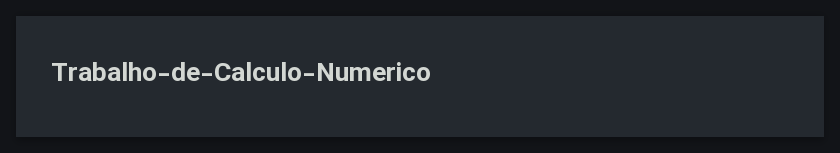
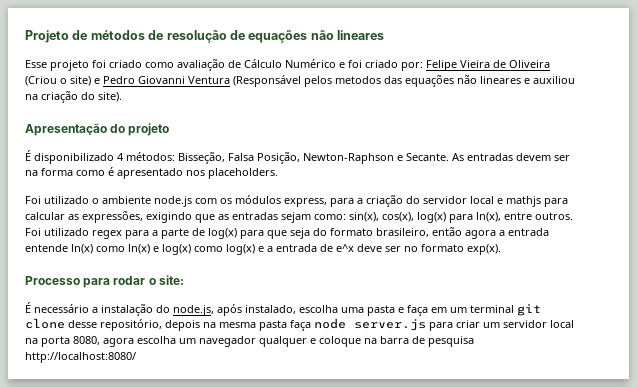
- Trabalho-de-Calculo-Numerico
+ Projeto de métodos de resolução de equações não lineares
+ Esse projeto foi criado como avaliação de Cálculo Numérico e foi criado por: Felipe Vieira de Oliveira (Criou o site) e Pedro Giovanni Ventura (Responsável pelos metodos das equações não lineares e auxiliou na criação do site).
+ Apresentação do projeto
+ É disponibilizado 4 métodos: Bisseção, Falsa Posição, Newton-Raphson e Secante. As entradas devem ser na forma como é apresentado nos placeholders.
+ Foi utilizado o ambiente node.js com os módulos express, para a criação do servidor local e mathjs para calcular as expressões, exigindo que as entradas sejam como: sin(x), cos(x), log(x) para ln(x), entre outros. Foi utilizado regex para a parte de log(x) para que seja do formato brasileiro, então agora a entrada entende ln(x) como ln(x) e log(x) como log(x) e a entrada de e^x deve ser no formato exp(x).
+ Processo para rodar o site:
+ É necessário a instalação do node.js, após instalado, escolha uma pasta e faça em um terminal git clone desse repositório, depois na mesma pasta faça node server.js para criar um servidor local na porta 8080, agora escolha um navegador qualquer e coloque na barra de pesquisa http://localhost:8080/

